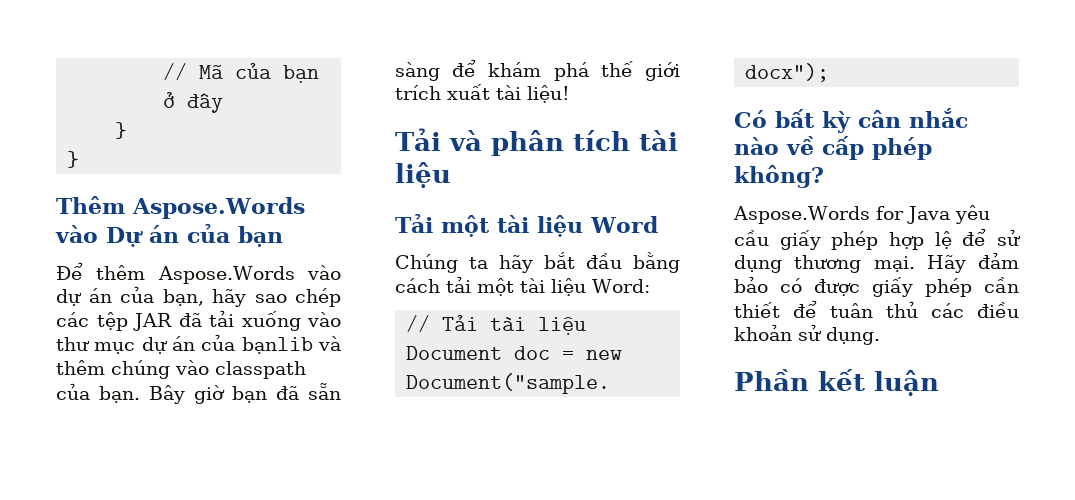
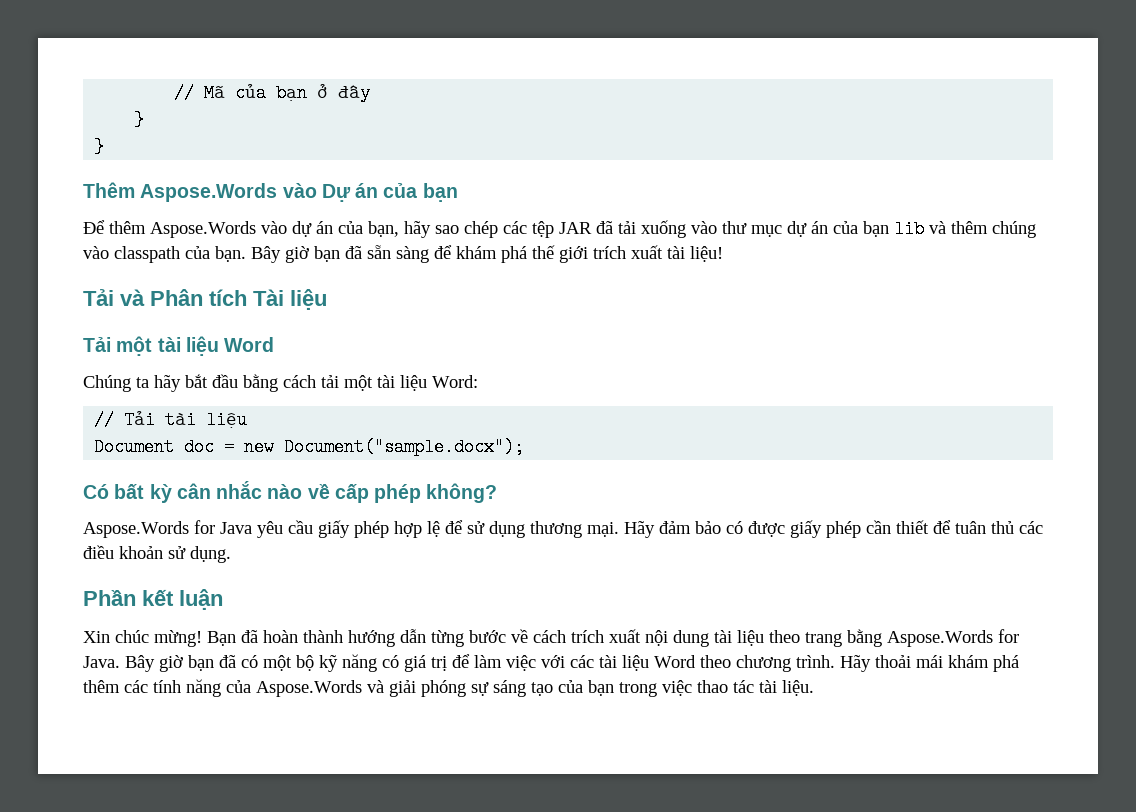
- Để thêm Aspose.Words vào dự án của bạn, hãy sao chép các tệp JAR đã tải xuống vào thư mục dự án của bạnlib và thêm chúng vào classpath của bạn.
+ Để thêm Aspose.Words vào dự án của bạn, hãy sao chép các tệp JAR đã tải xuống vào thư mục dự án của bạn lib và thêm chúng vào classpath của bạn.
- Tải và phân tích tài liệu
+ Tải và Phân tích Tài liệu
+ Xin chúc mừng! Bạn đã hoàn thành hướng dẫn từng bước về cách trích xuất nội dung tài liệu theo trang bằng Aspose.Words for Java. Bây giờ bạn đã có một bộ kỹ năng có giá trị để làm việc với các tài liệu Word theo chương trình. Hãy thoải mái khám phá thêm các tính năng của Aspose.Words và giải phóng sự sáng tạo của bạn trong việc thao tác tài liệu.

